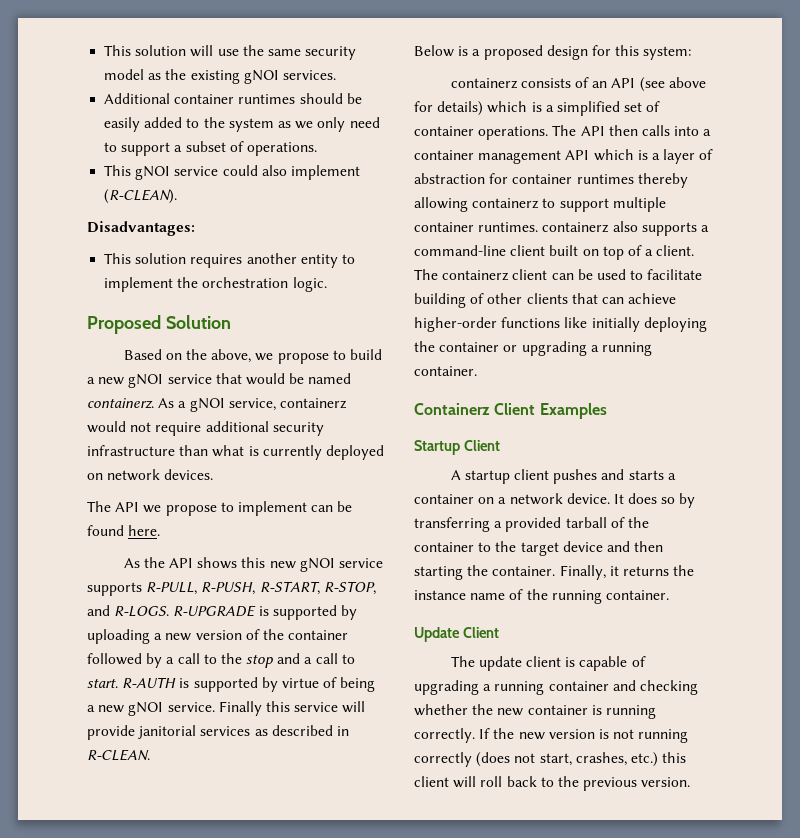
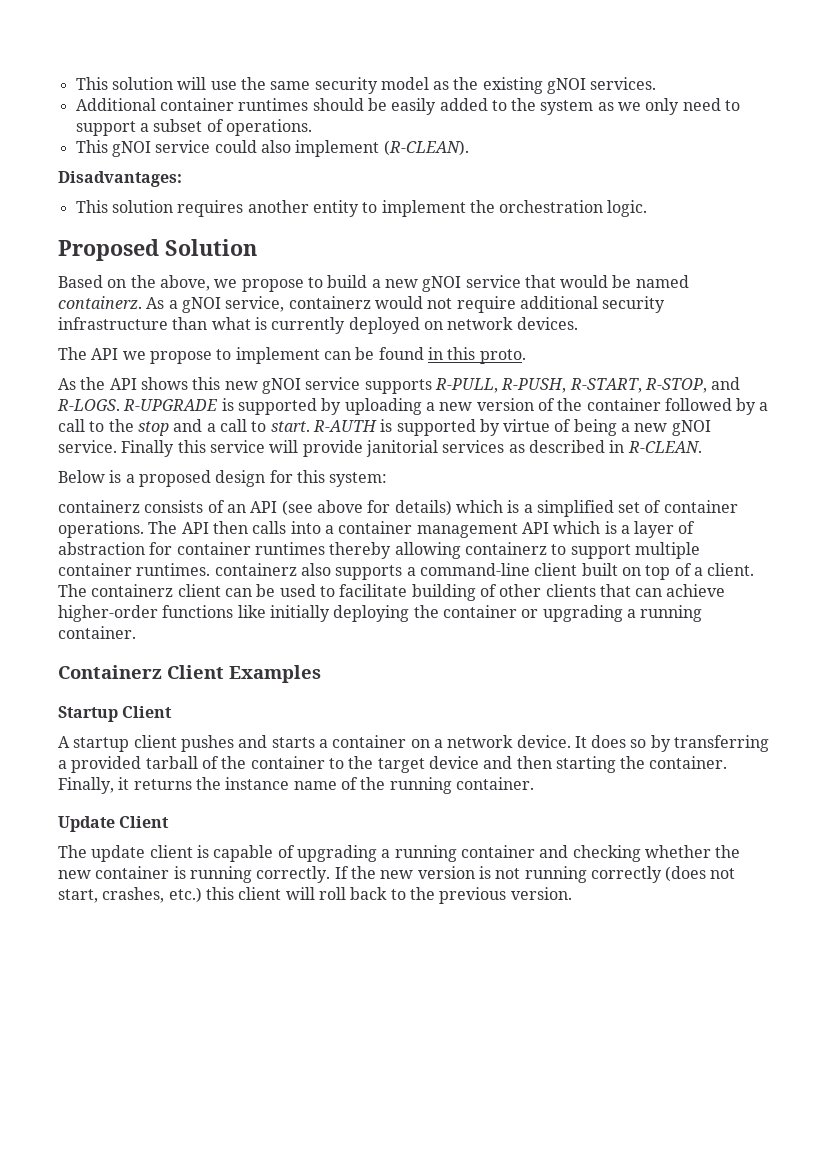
- The API we propose to implement can be found here.
+ The API we propose to implement can be found in this proto.

